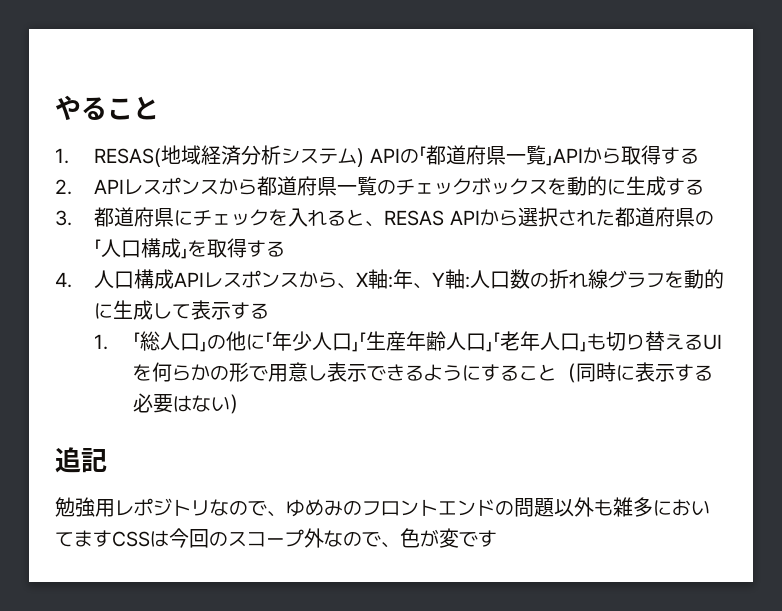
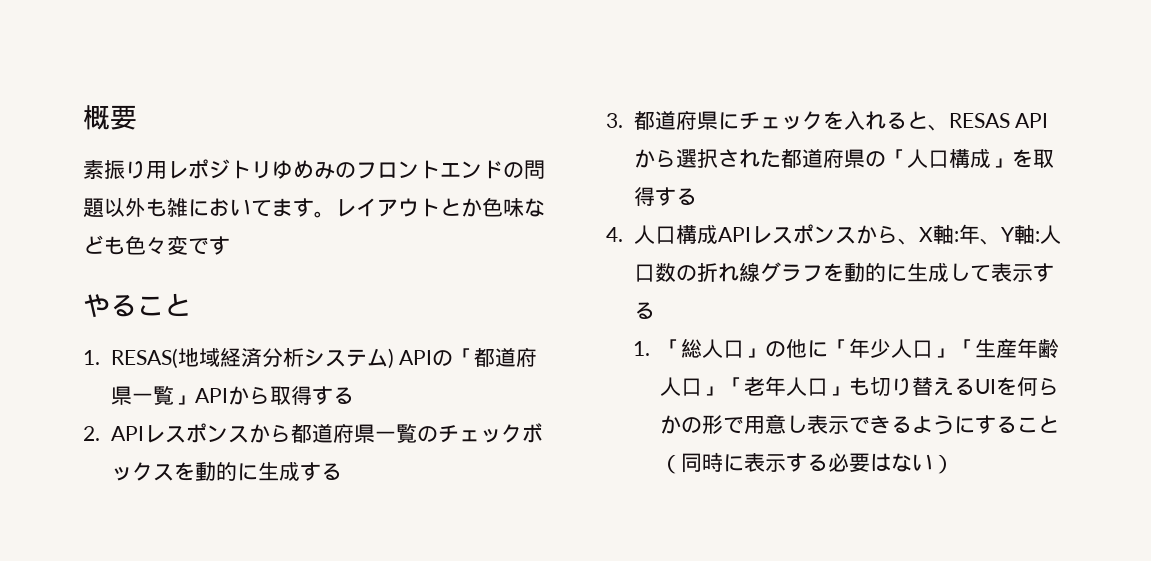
+ 概要
+ 素振り用レポジトリゆめみのフロントエンドの問題以外も雑においてます。レイアウトとか色味なども色々変です
- 追記
- 勉強用レポジトリなので、ゆめみのフロントエンドの問題以外も雑多においてますCSSは今回のスコープ外なので、色が変です

